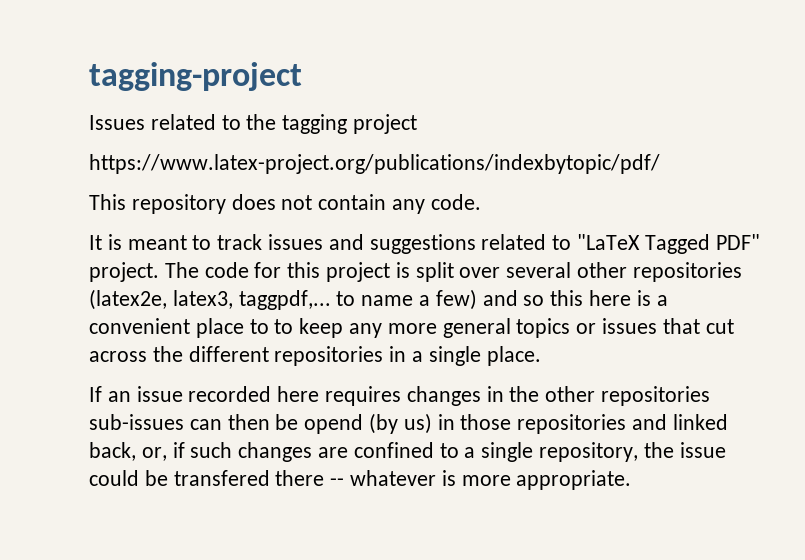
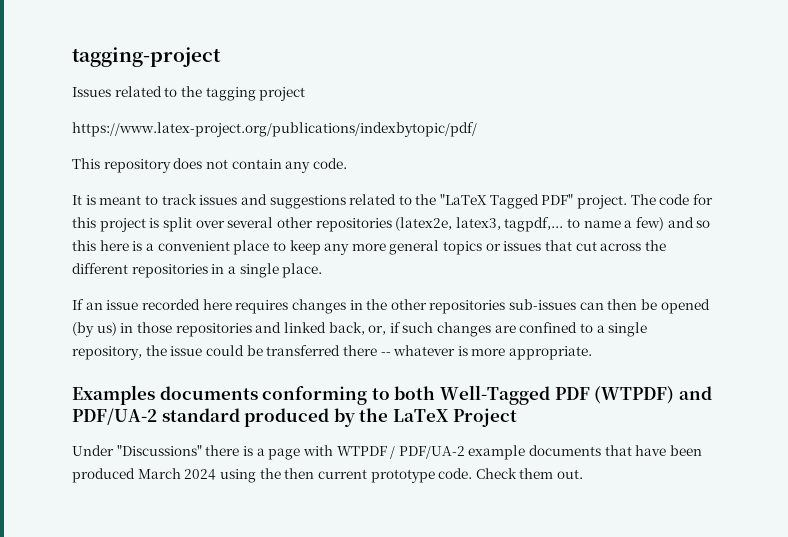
- It is meant to track issues and suggestions related to "LaTeX Tagged PDF" project.
+ It is meant to track issues and suggestions related to the "LaTeX Tagged PDF" project.
- The code for this project is split over several other repositories (latex2e, latex3, taggpdf,... to name a few) and so this here is a convenient place to to keep any more general topics or issues that cut across the different repositories in a single place.
+ The code for this project is split over several other repositories (latex2e, latex3, tagpdf,... to name a few) and so this here is a convenient place to keep any more general topics or issues that cut across the different repositories in a single place.
- If an issue recorded here requires changes in the other repositories sub-issues can then be opend (by us) in those repositories and linked back, or, if such changes are confined to a single repository, the issue could be transfered there -- whatever is more appropriate.
+ If an issue recorded here requires changes in the other repositories sub-issues can then be opened (by us) in those repositories and linked back, or, if such changes are confined to a single repository, the issue could be transferred there -- whatever is more appropriate.
+ Examples documents conforming to both Well-Tagged PDF (WTPDF) and PDF/UA-2 standard produced by the LaTeX Project
+ Under "Discussions" there is a page with WTPDF / PDF/UA-2 example documents that have been produced March 2024 using the then current prototype code. Check them out.

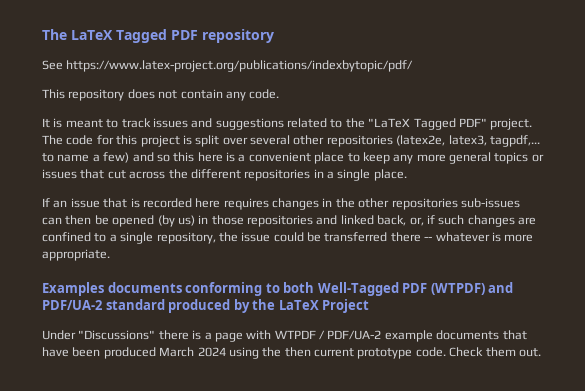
- tagging-project
- Issues related to the tagging project
- https://www.latex-project.org/publications/indexbytopic/pdf/
+ The LaTeX Tagged PDF repository
+ See https://www.latex-project.org/publications/indexbytopic/pdf/
- If an issue recorded here requires changes in the other repositories sub-issues can then be opened (by us) in those repositories and linked back, or, if such changes are confined to a single repository, the issue could be transferred there -- whatever is more appropriate.
+ If an issue that is recorded here requires changes in the other repositories sub-issues can then be opened (by us) in those repositories and linked back, or, if such changes are confined to a single repository, the issue could be transferred there -- whatever is more appropriate.

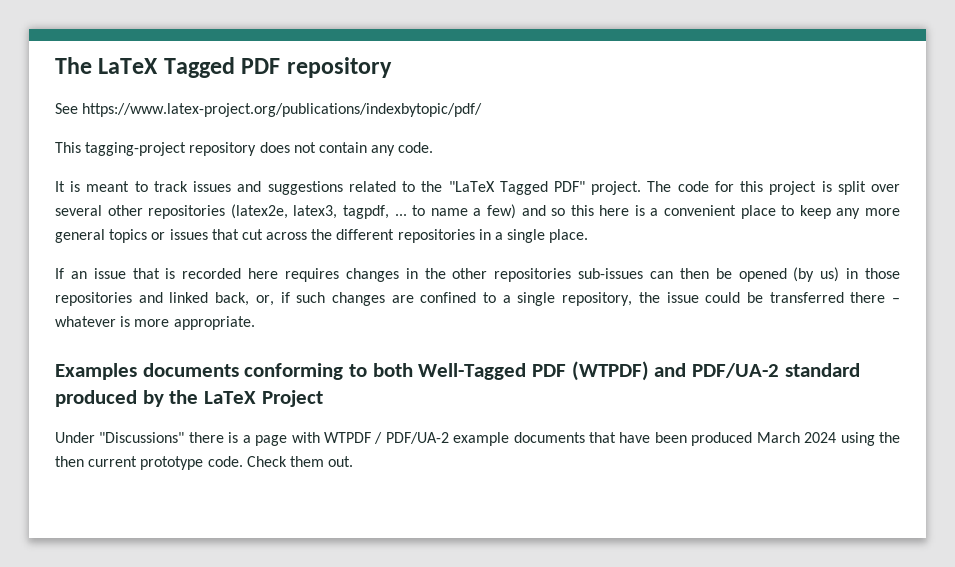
- This repository does not contain any code.
+ This tagging-project repository does not contain any code.
- The code for this project is split over several other repositories (latex2e, latex3, tagpdf,... to name a few) and so this here is a convenient place to keep any more general topics or issues that cut across the different repositories in a single place.
+ The code for this project is split over several other repositories (latex2e, latex3, tagpdf, ... to name a few) and so this here is a convenient place to keep any more general topics or issues that cut across the different repositories in a single place.
- If an issue that is recorded here requires changes in the other repositories sub-issues can then be opened (by us) in those repositories and linked back, or, if such changes are confined to a single repository, the issue could be transferred there -- whatever is more appropriate.
+ If an issue that is recorded here requires changes in the other repositories sub-issues can then be opened (by us) in those repositories and linked back, or, if such changes are confined to a single repository, the issue could be transferred there – whatever is more appropriate.

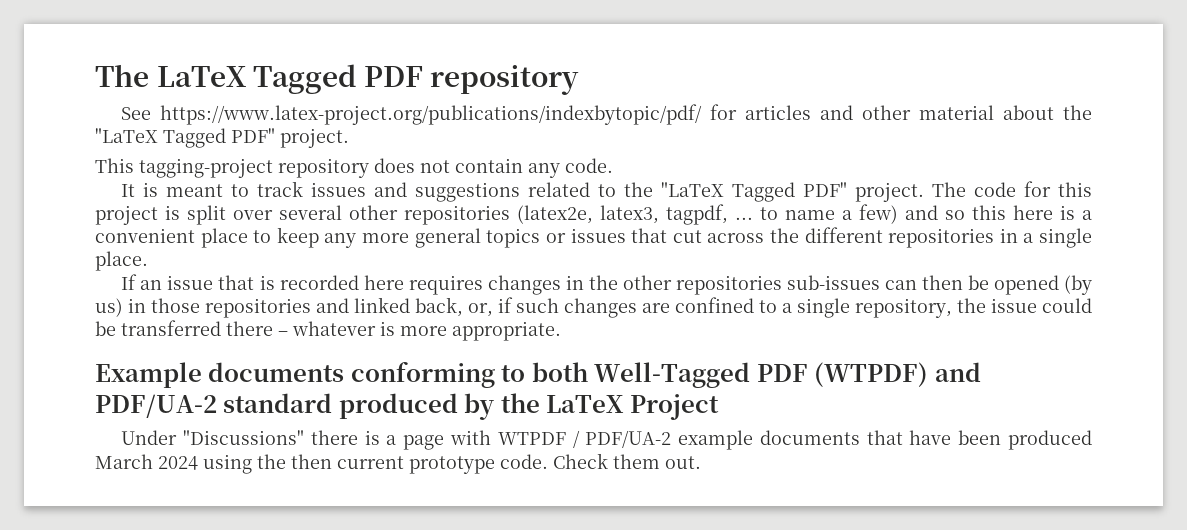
- See https://www.latex-project.org/publications/indexbytopic/pdf/
+ See https://www.latex-project.org/publications/indexbytopic/pdf/ for articles and other material about the "LaTeX Tagged PDF" project.
- Examples documents conforming to both Well-Tagged PDF (WTPDF) and PDF/UA-2 standard produced by the LaTeX Project
+ Example documents conforming to both Well-Tagged PDF (WTPDF) and PDF/UA-2 standard produced by the LaTeX Project

